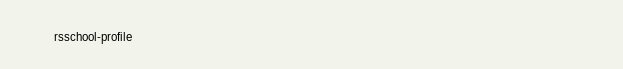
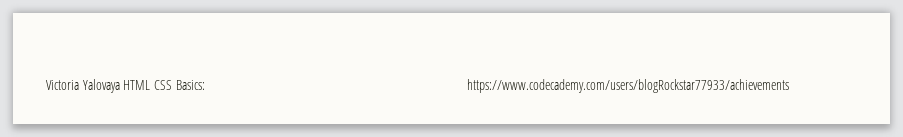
- rsschool-profile
+ Victoria Yalovaya HTML CSS Basics: https://www.codecademy.com/users/blogRockstar77933/achievements

